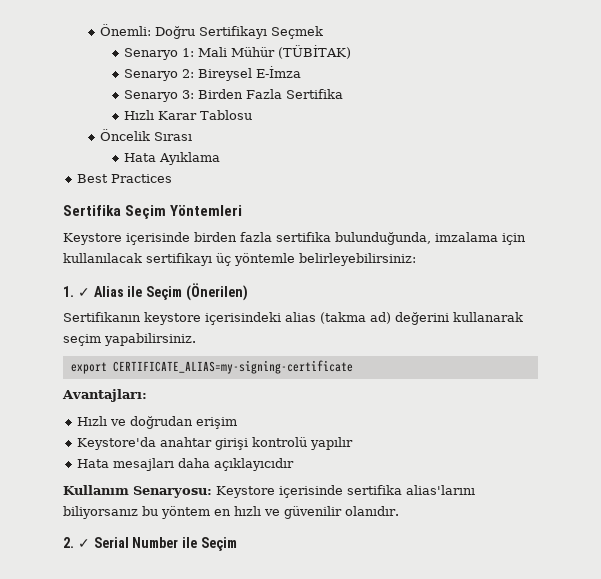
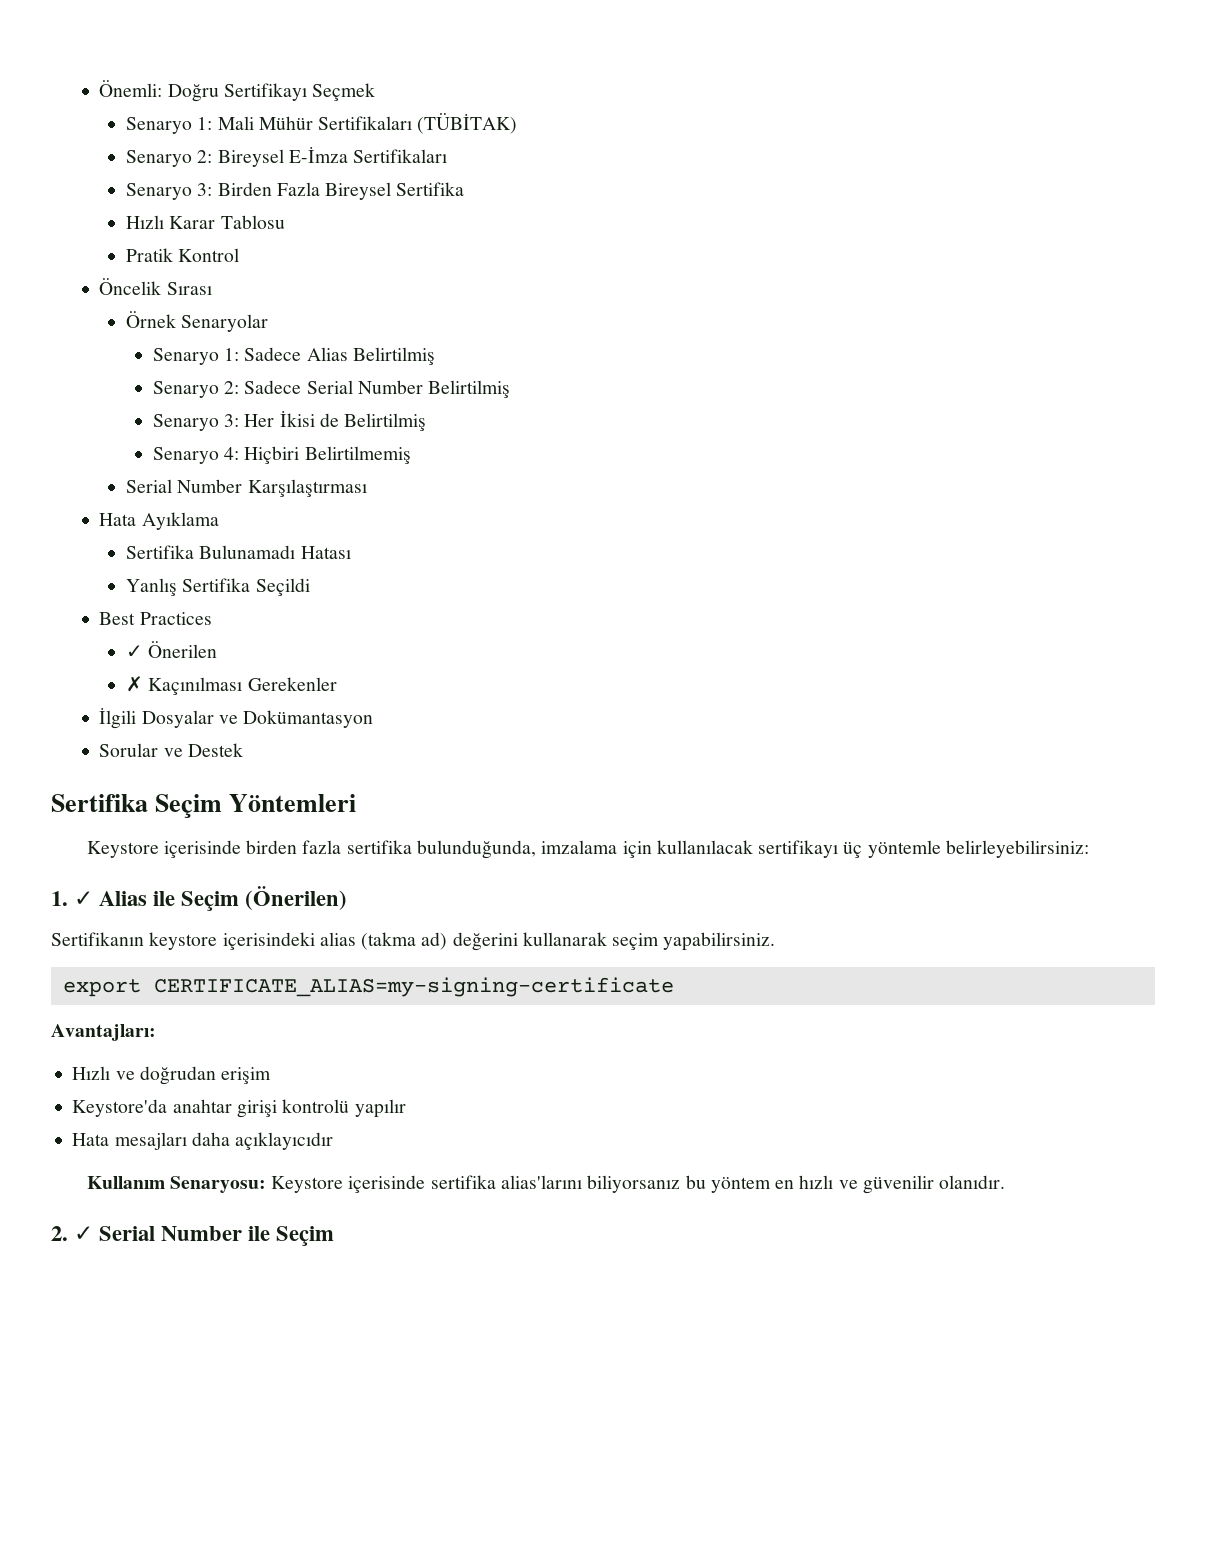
- Senaryo 1: Mali Mühür (TÜBİTAK)
+ Senaryo 1: Mali Mühür Sertifikaları (TÜBİTAK)
- Senaryo 2: Bireysel E-İmza
+ Senaryo 2: Bireysel E-İmza Sertifikaları
- Senaryo 3: Birden Fazla Sertifika
+ Senaryo 3: Birden Fazla Bireysel Sertifika
+ Pratik Kontrol
+ Örnek Senaryolar
+ Senaryo 1: Sadece Alias Belirtilmiş
+ Senaryo 2: Sadece Serial Number Belirtilmiş
+ Senaryo 3: Her İkisi de Belirtilmiş
+ Senaryo 4: Hiçbiri Belirtilmemiş
+ Serial Number Karşılaştırması
  Hata Ayıklama
+ Sertifika Bulunamadı Hatası
+ Yanlış Sertifika Seçildi
  Best Practices
+ ✓ Önerilen
+ ✗ Kaçınılması Gerekenler
+ İlgili Dosyalar ve Dokümantasyon
+ Sorular ve Destek

